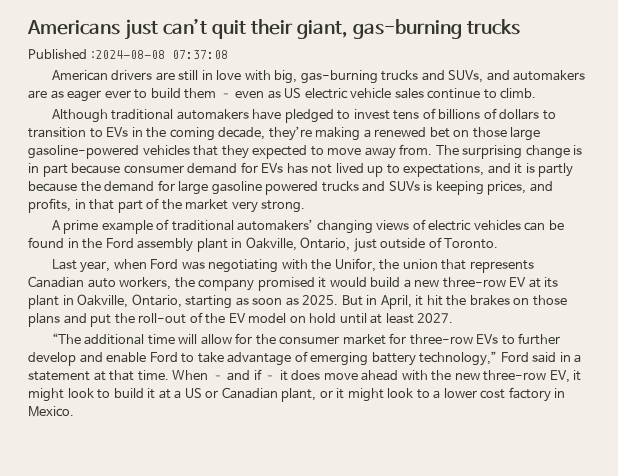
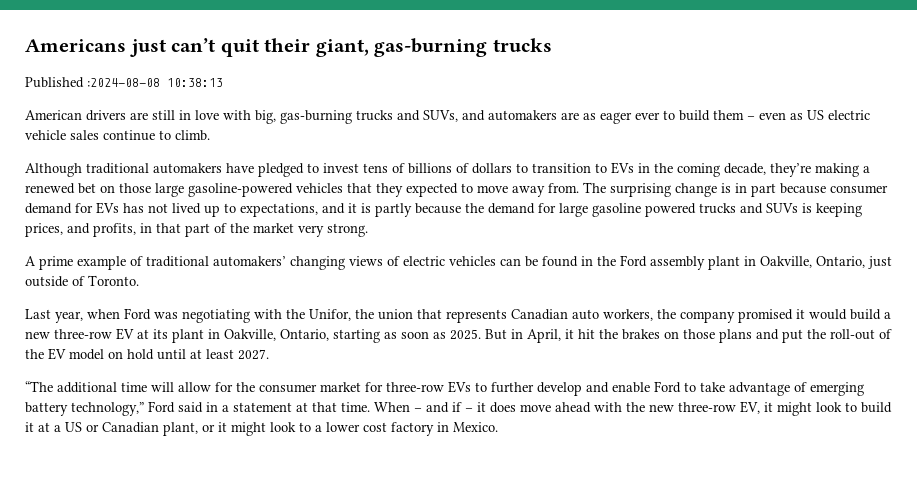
- Published :2024-08-08 07:37:08
+ Published :2024-08-08 10:38:13

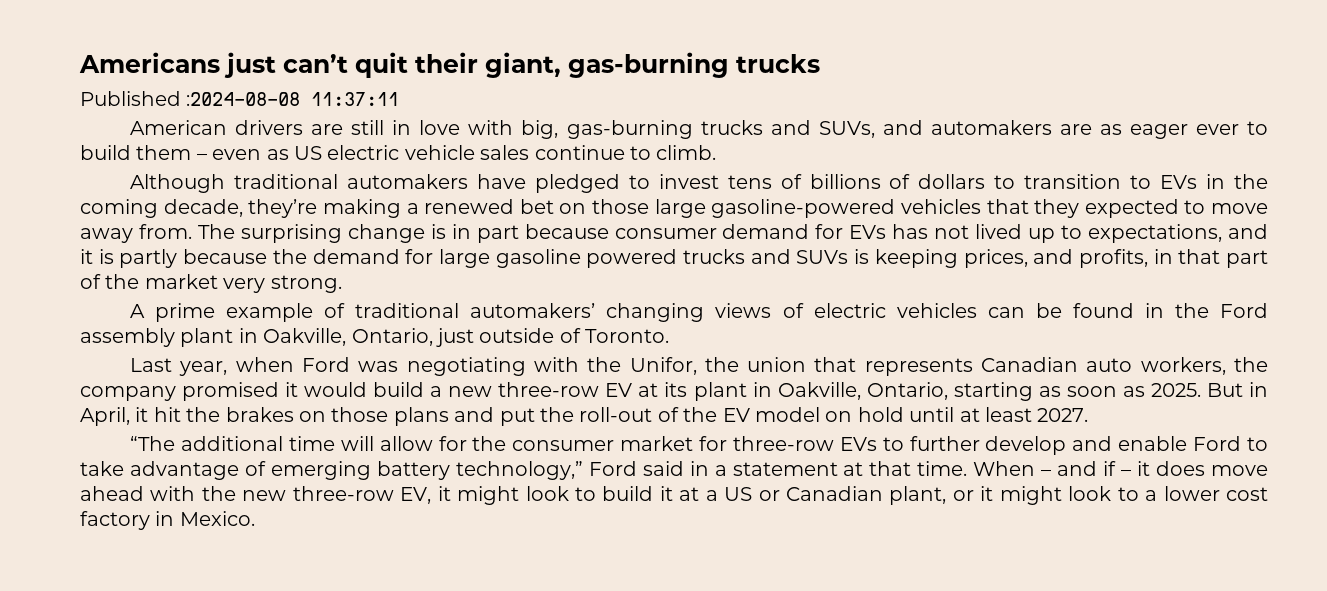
- Published :2024-08-08 10:38:13
+ Published :2024-08-08 11:37:11

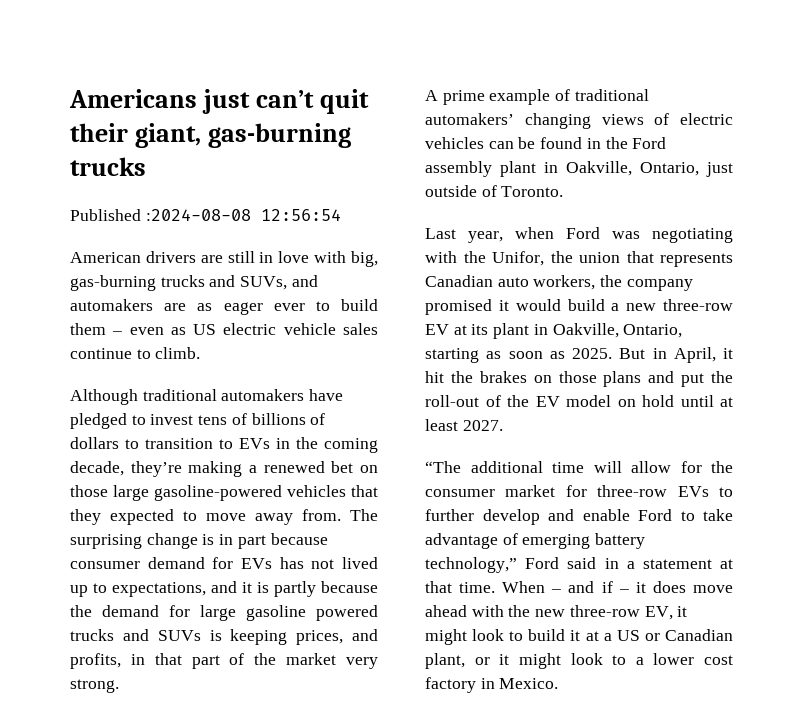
- Published :2024-08-08 11:37:11
+ Published :2024-08-08 12:56:54

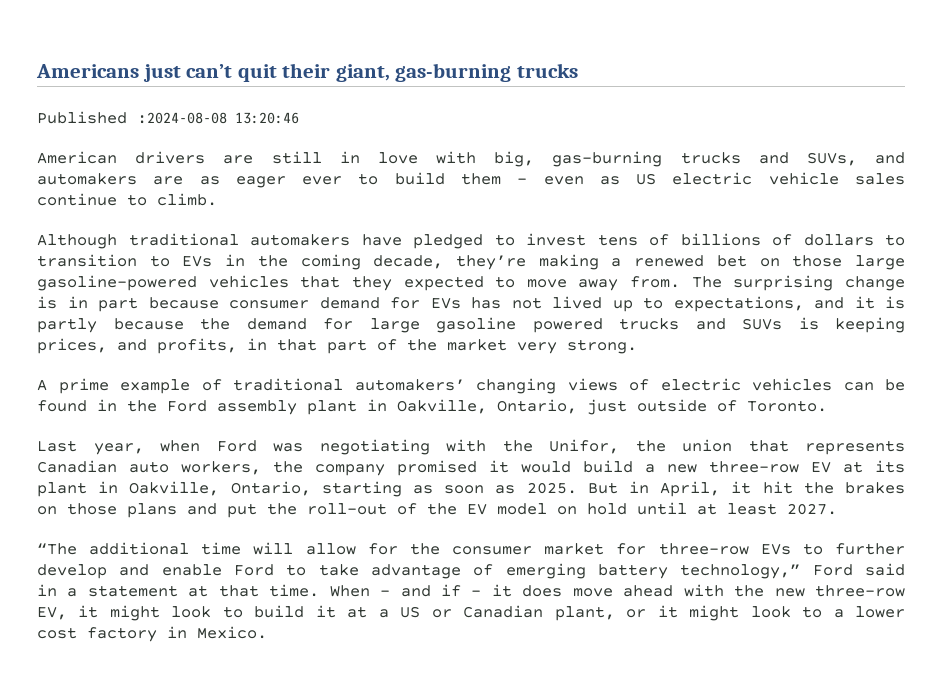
- Published :2024-08-08 12:56:54
+ Published :2024-08-08 13:20:46

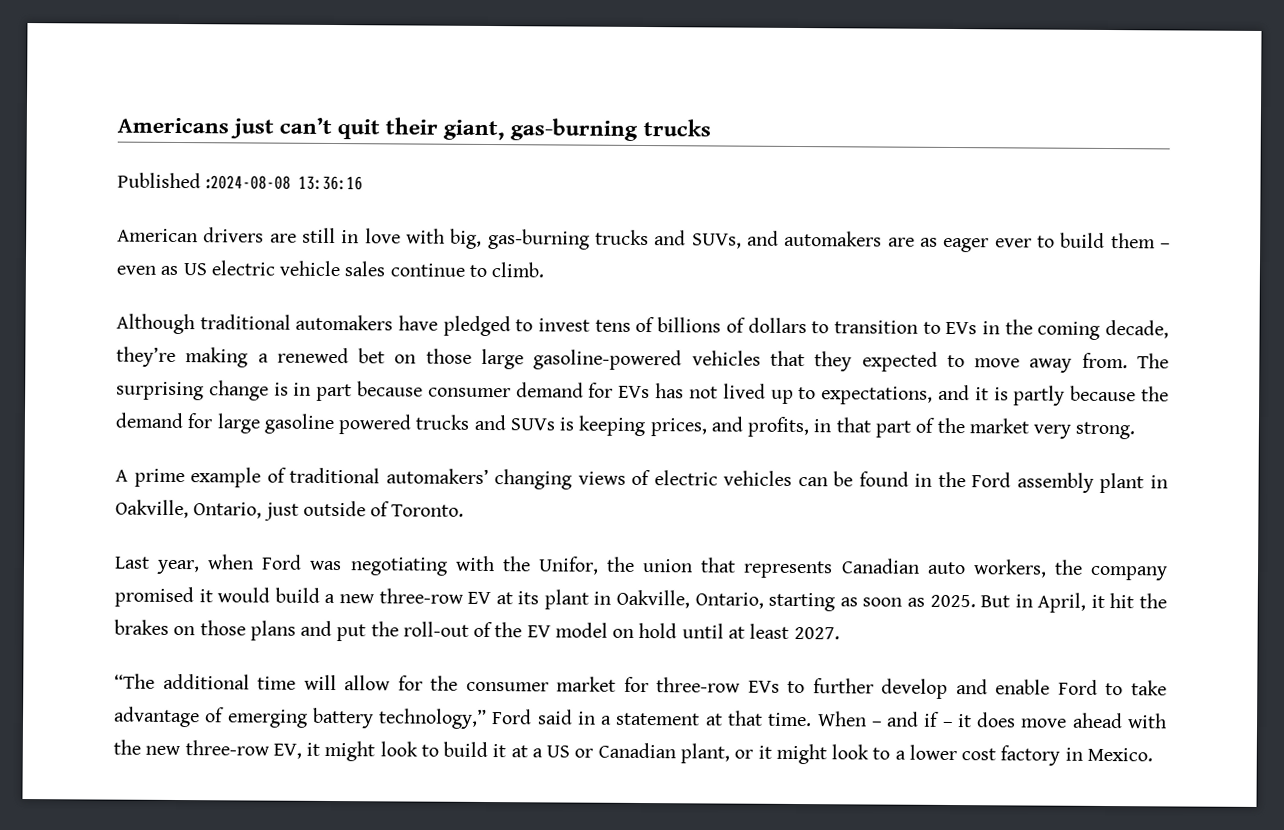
- Published :2024-08-08 13:20:46
+ Published :2024-08-08 13:36:16

